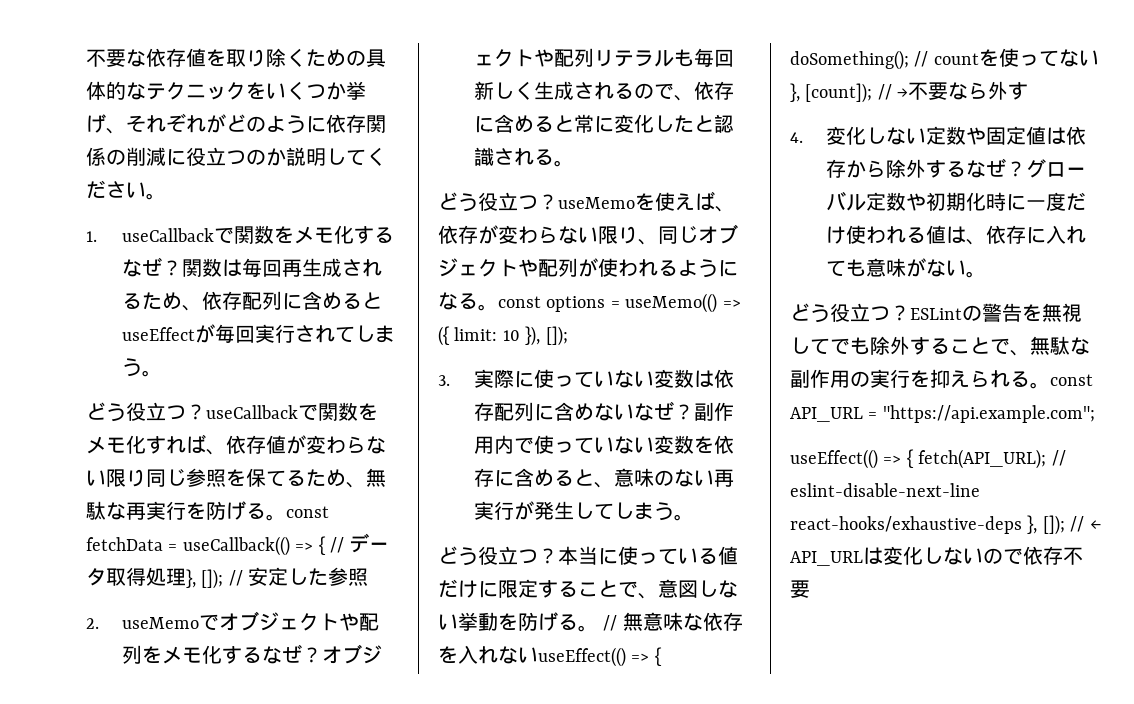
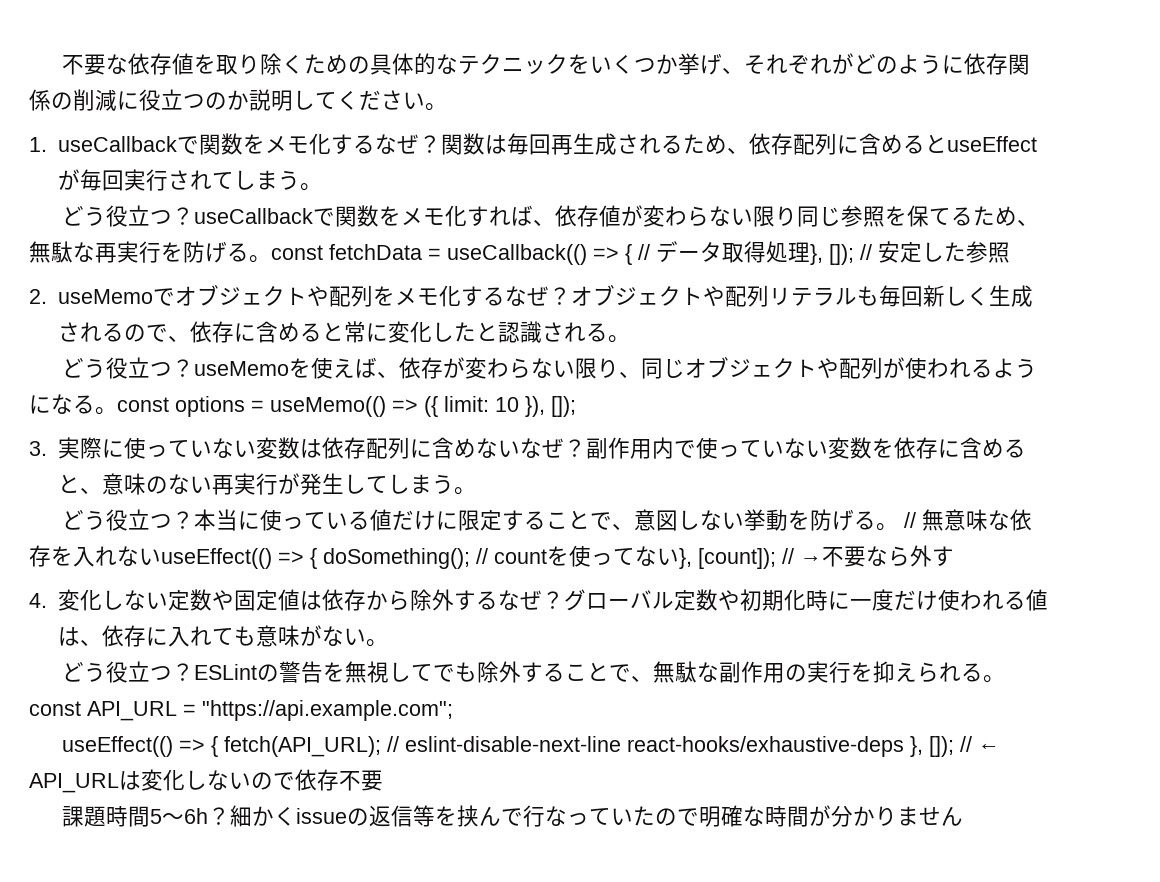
+ 課題時間5〜6h？細かくissueの返信等を挟んで行なっていたので明確な時間が分かりません

